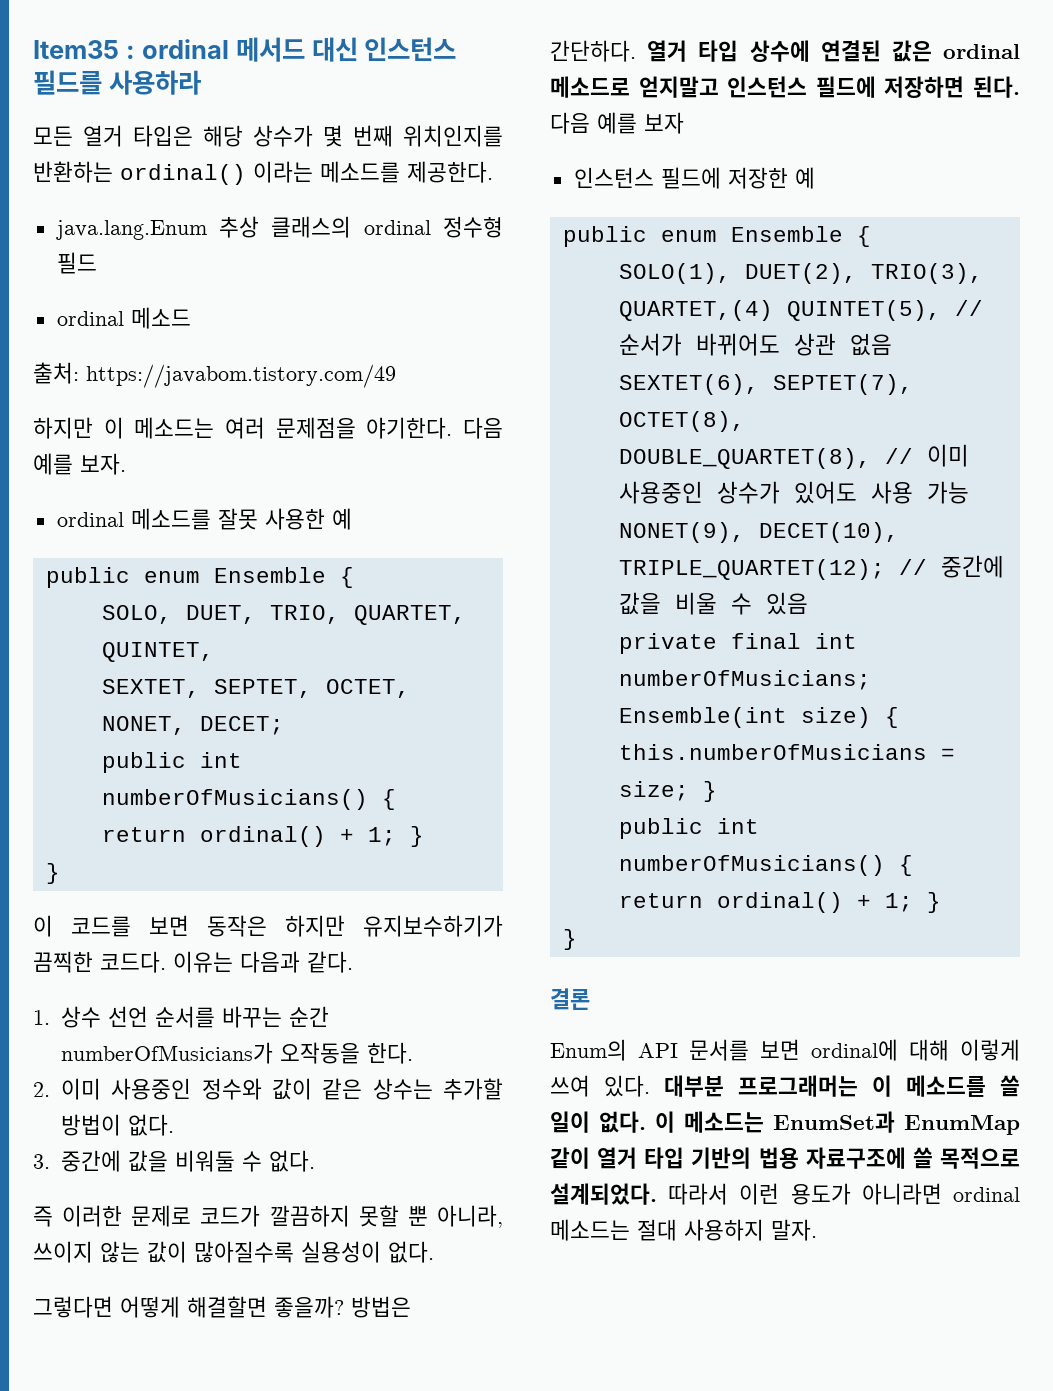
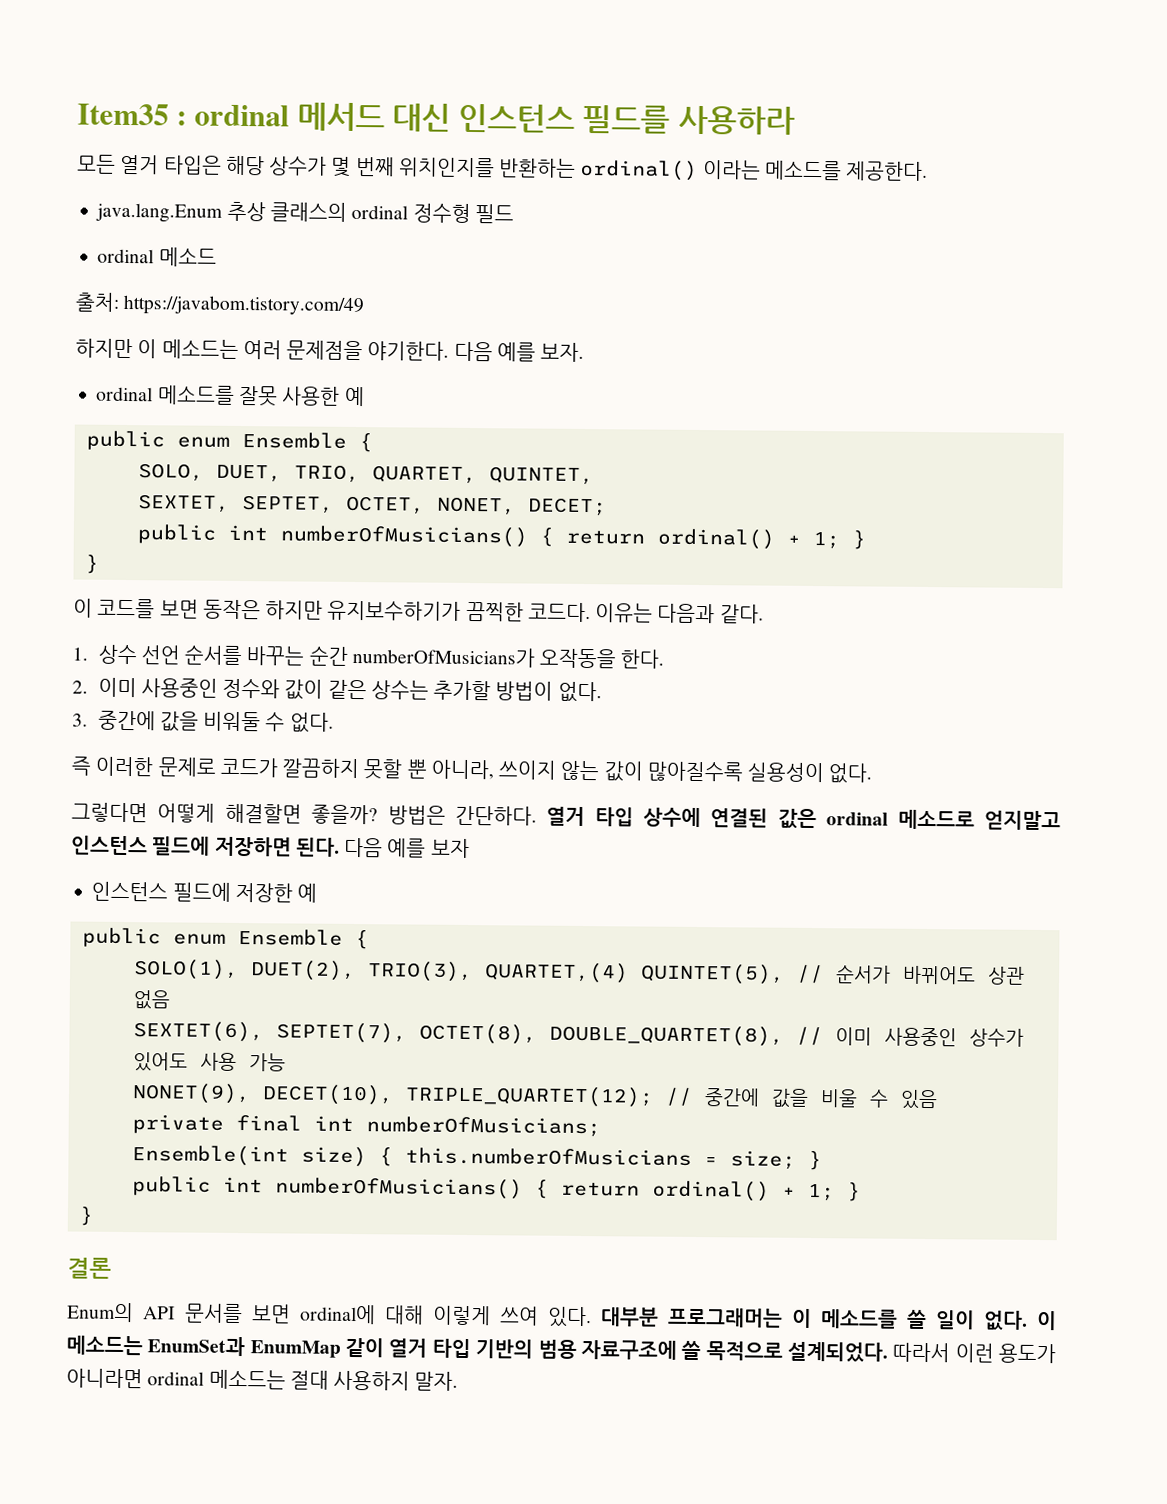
- 이 메소드는 EnumSet과 EnumMap 같이 열거 타입 기반의 법용 자료구조에 쓸 목적으로 설계되었다.
+ 이 메소드는 EnumSet과 EnumMap 같이 열거 타입 기반의 범용 자료구조에 쓸 목적으로 설계되었다.

